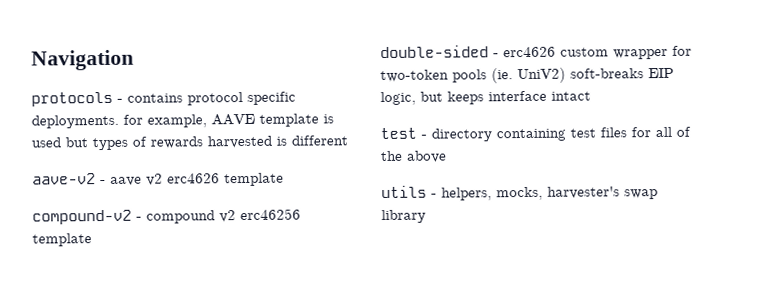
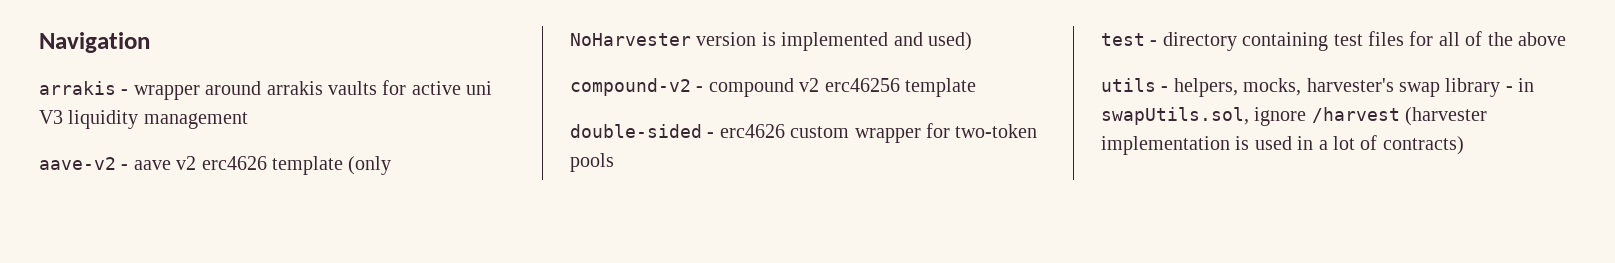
- protocols - contains protocol specific deployments. for example, AAVE template is used but types of rewards harvested is different
+ arrakis - wrapper around arrakis vaults for active uni V3 liquidity management
- aave-v2 - aave v2 erc4626 template
+ aave-v2 - aave v2 erc4626 template (only NoHarvester version is implemented and used)
- double-sided - erc4626 custom wrapper for two-token pools (ie. UniV2) soft-breaks EIP logic, but keeps interface intact
+ double-sided - erc4626 custom wrapper for two-token pools
- utils - helpers, mocks, harvester's swap library
+ utils - helpers, mocks, harvester's swap library - in swapUtils.sol, ignore /harvest (harvester implementation is used in a lot of contracts)

